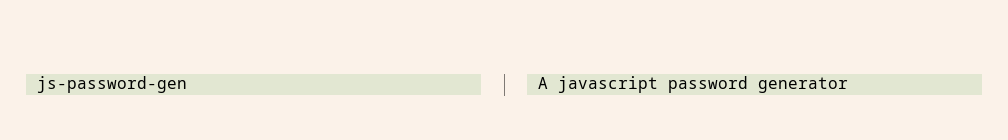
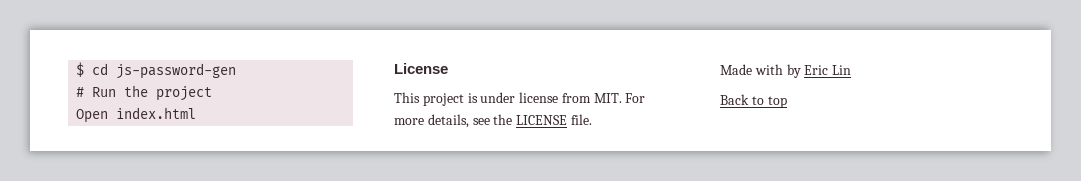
- js-password-gen
+ $ cd js-password-gen
- A javascript password generator
+ # Run the project
+ Open index.html
+ License
+ This project is under license from MIT. For more details, see the LICENSE file.
+ Made with by Eric Lin
+ Back to top

